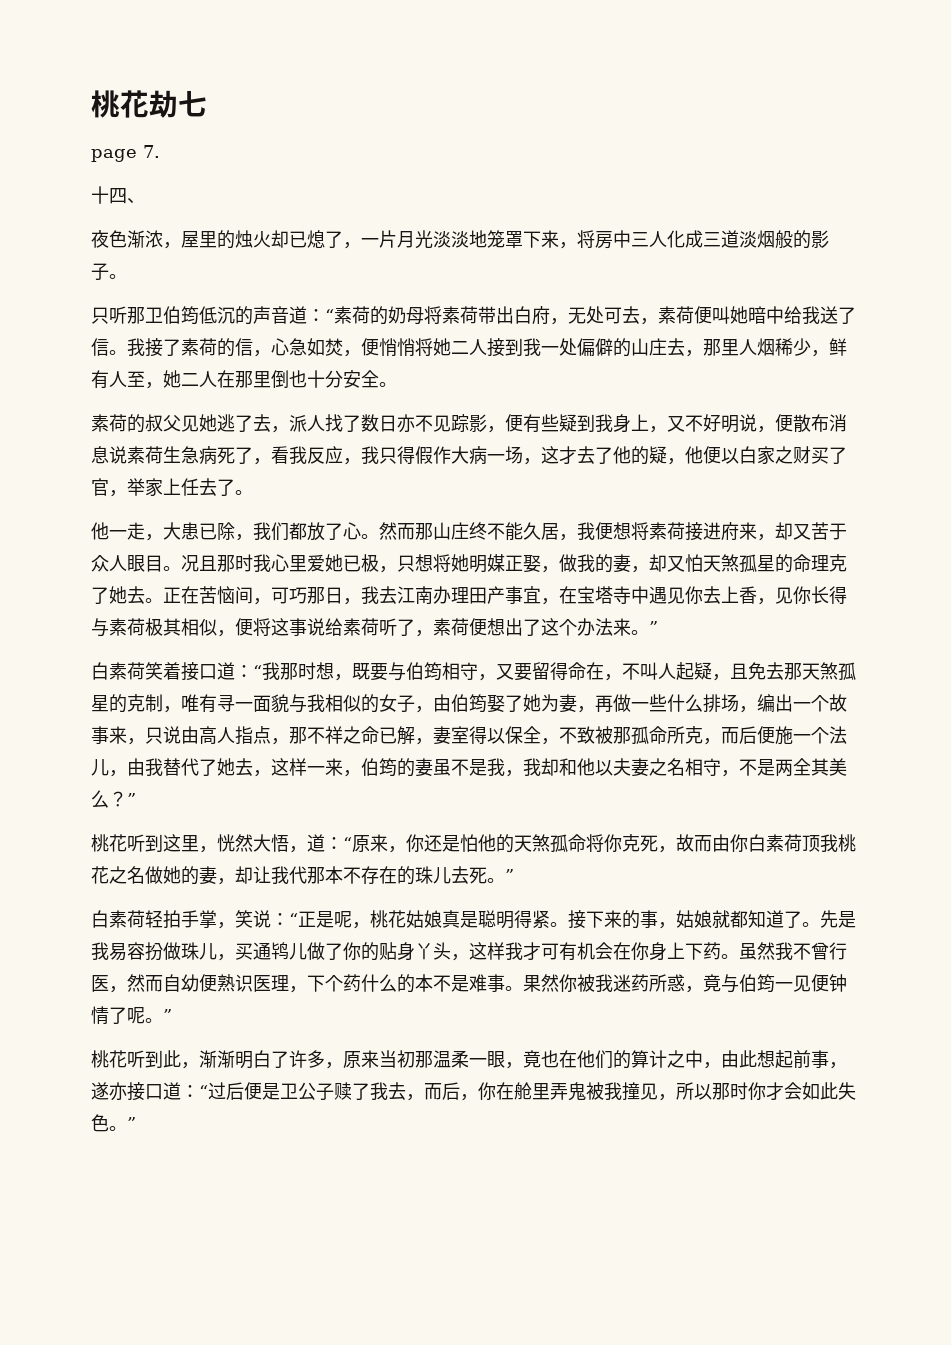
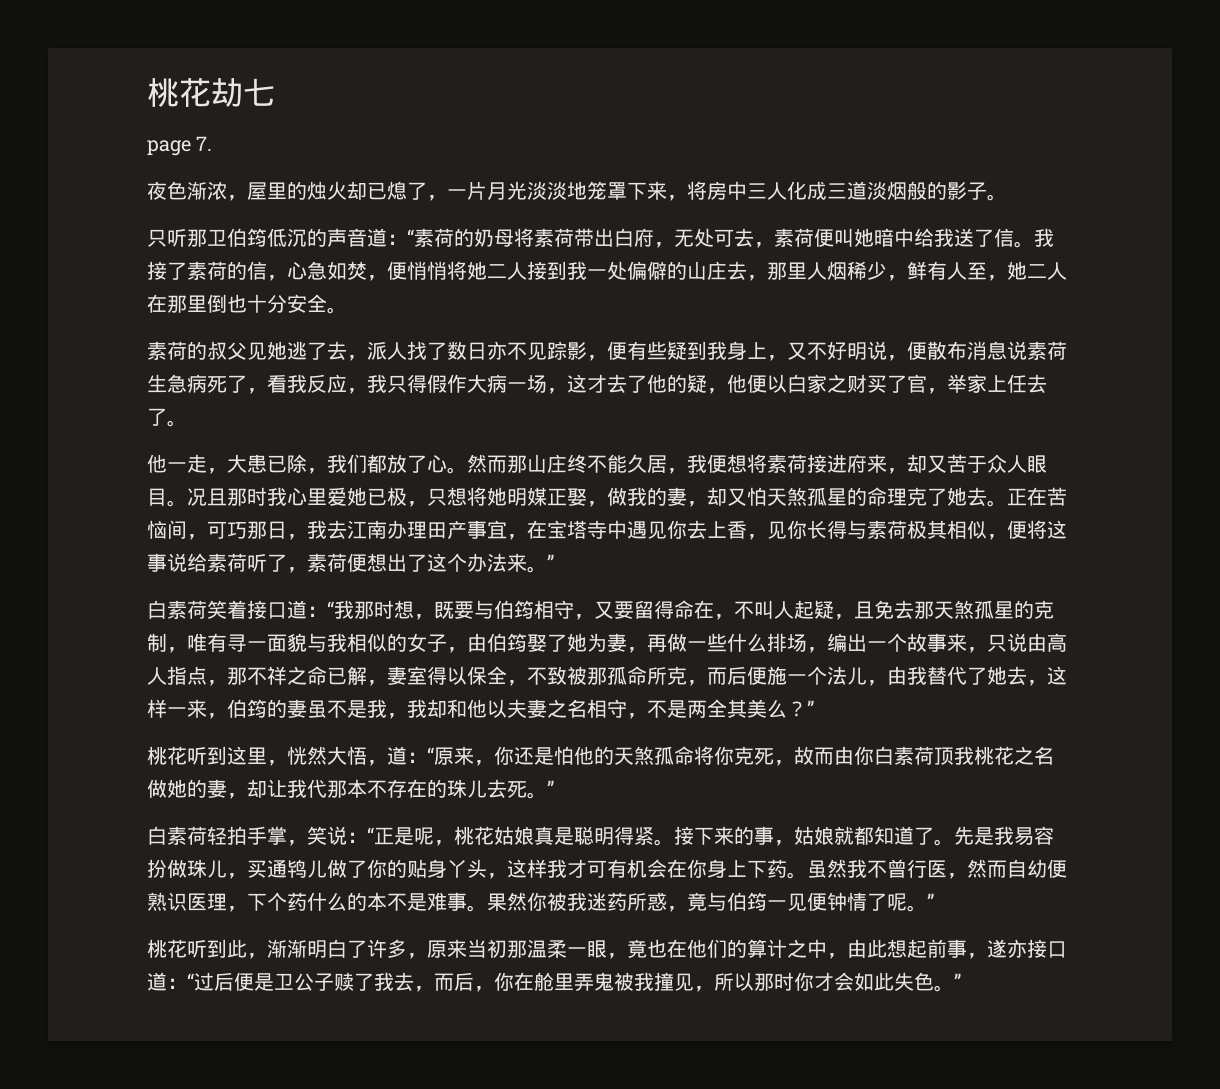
- 十四、

